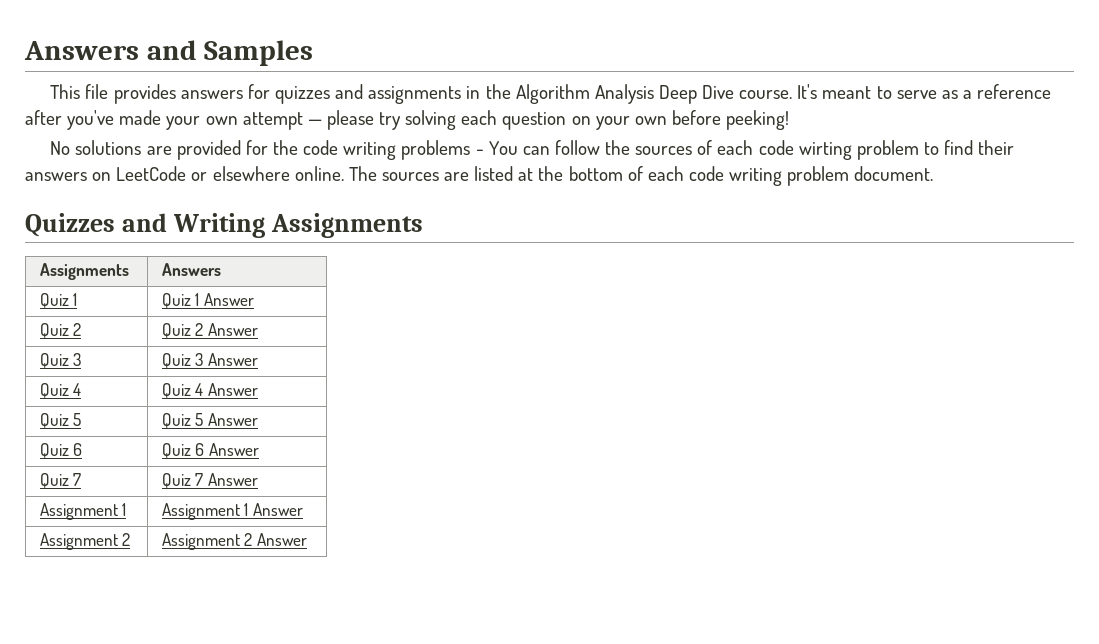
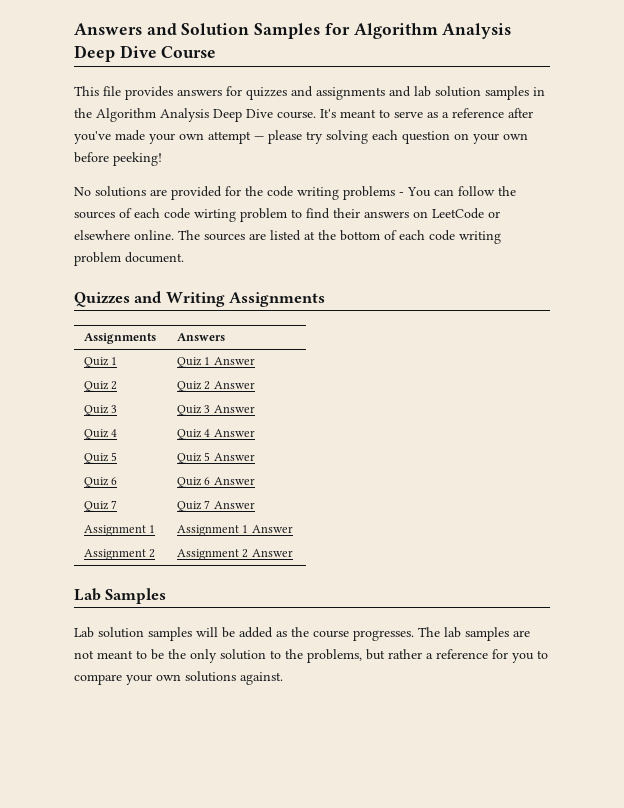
- Answers and Samples
+ Answers and Solution Samples for Algorithm Analysis Deep Dive Course
- This file provides answers for quizzes and assignments in the Algorithm Analysis Deep Dive course.
+ This file provides answers for quizzes and assignments and lab solution samples in the Algorithm Analysis Deep Dive course.
+ Lab Samples
+ Lab solution samples will be added as the course progresses. The lab samples are not meant to be the only solution to the problems, but rather a reference for you to compare your own solutions against.

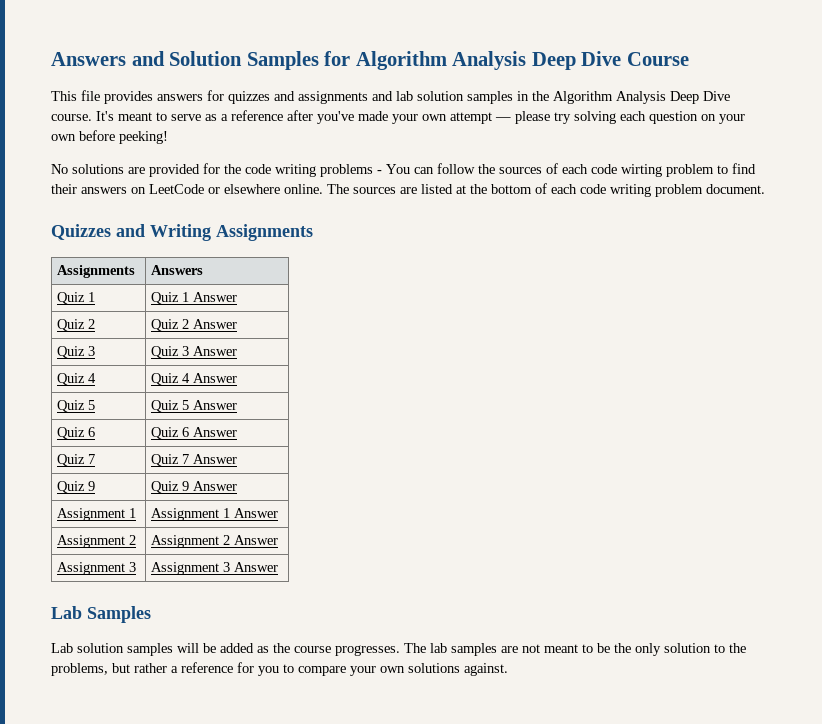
+ Quiz 9 | Quiz 9 Answer
+ Assignment 3 | Assignment 3 Answer

